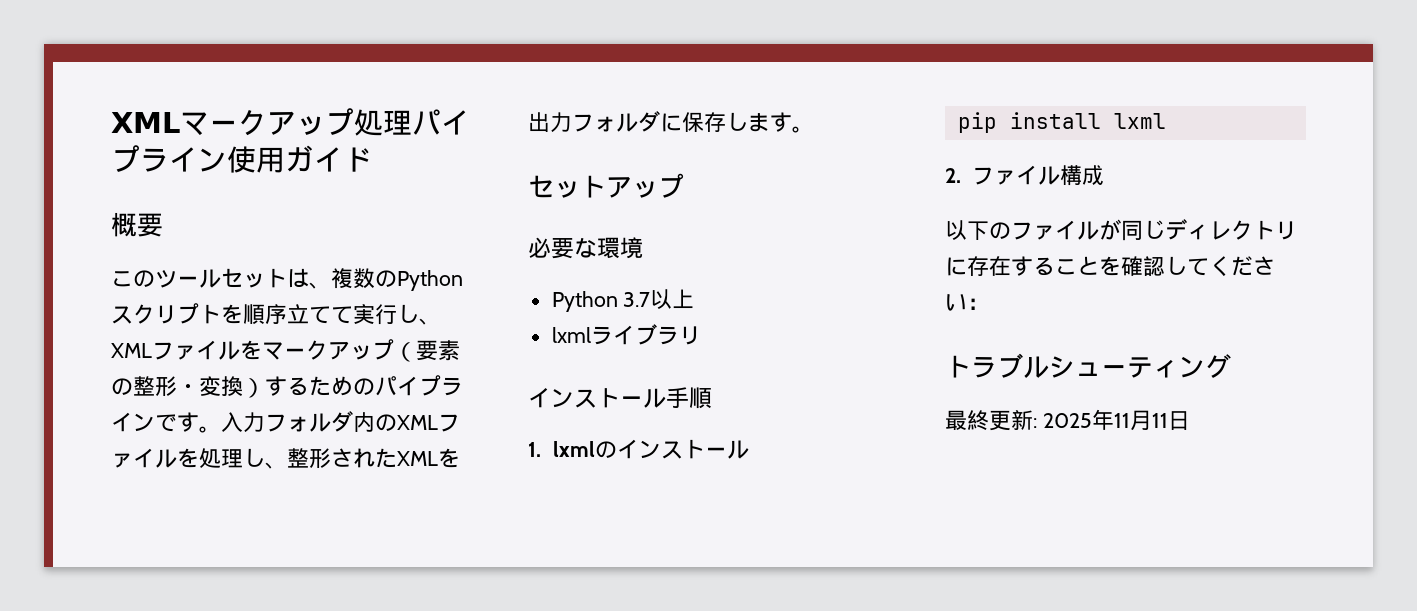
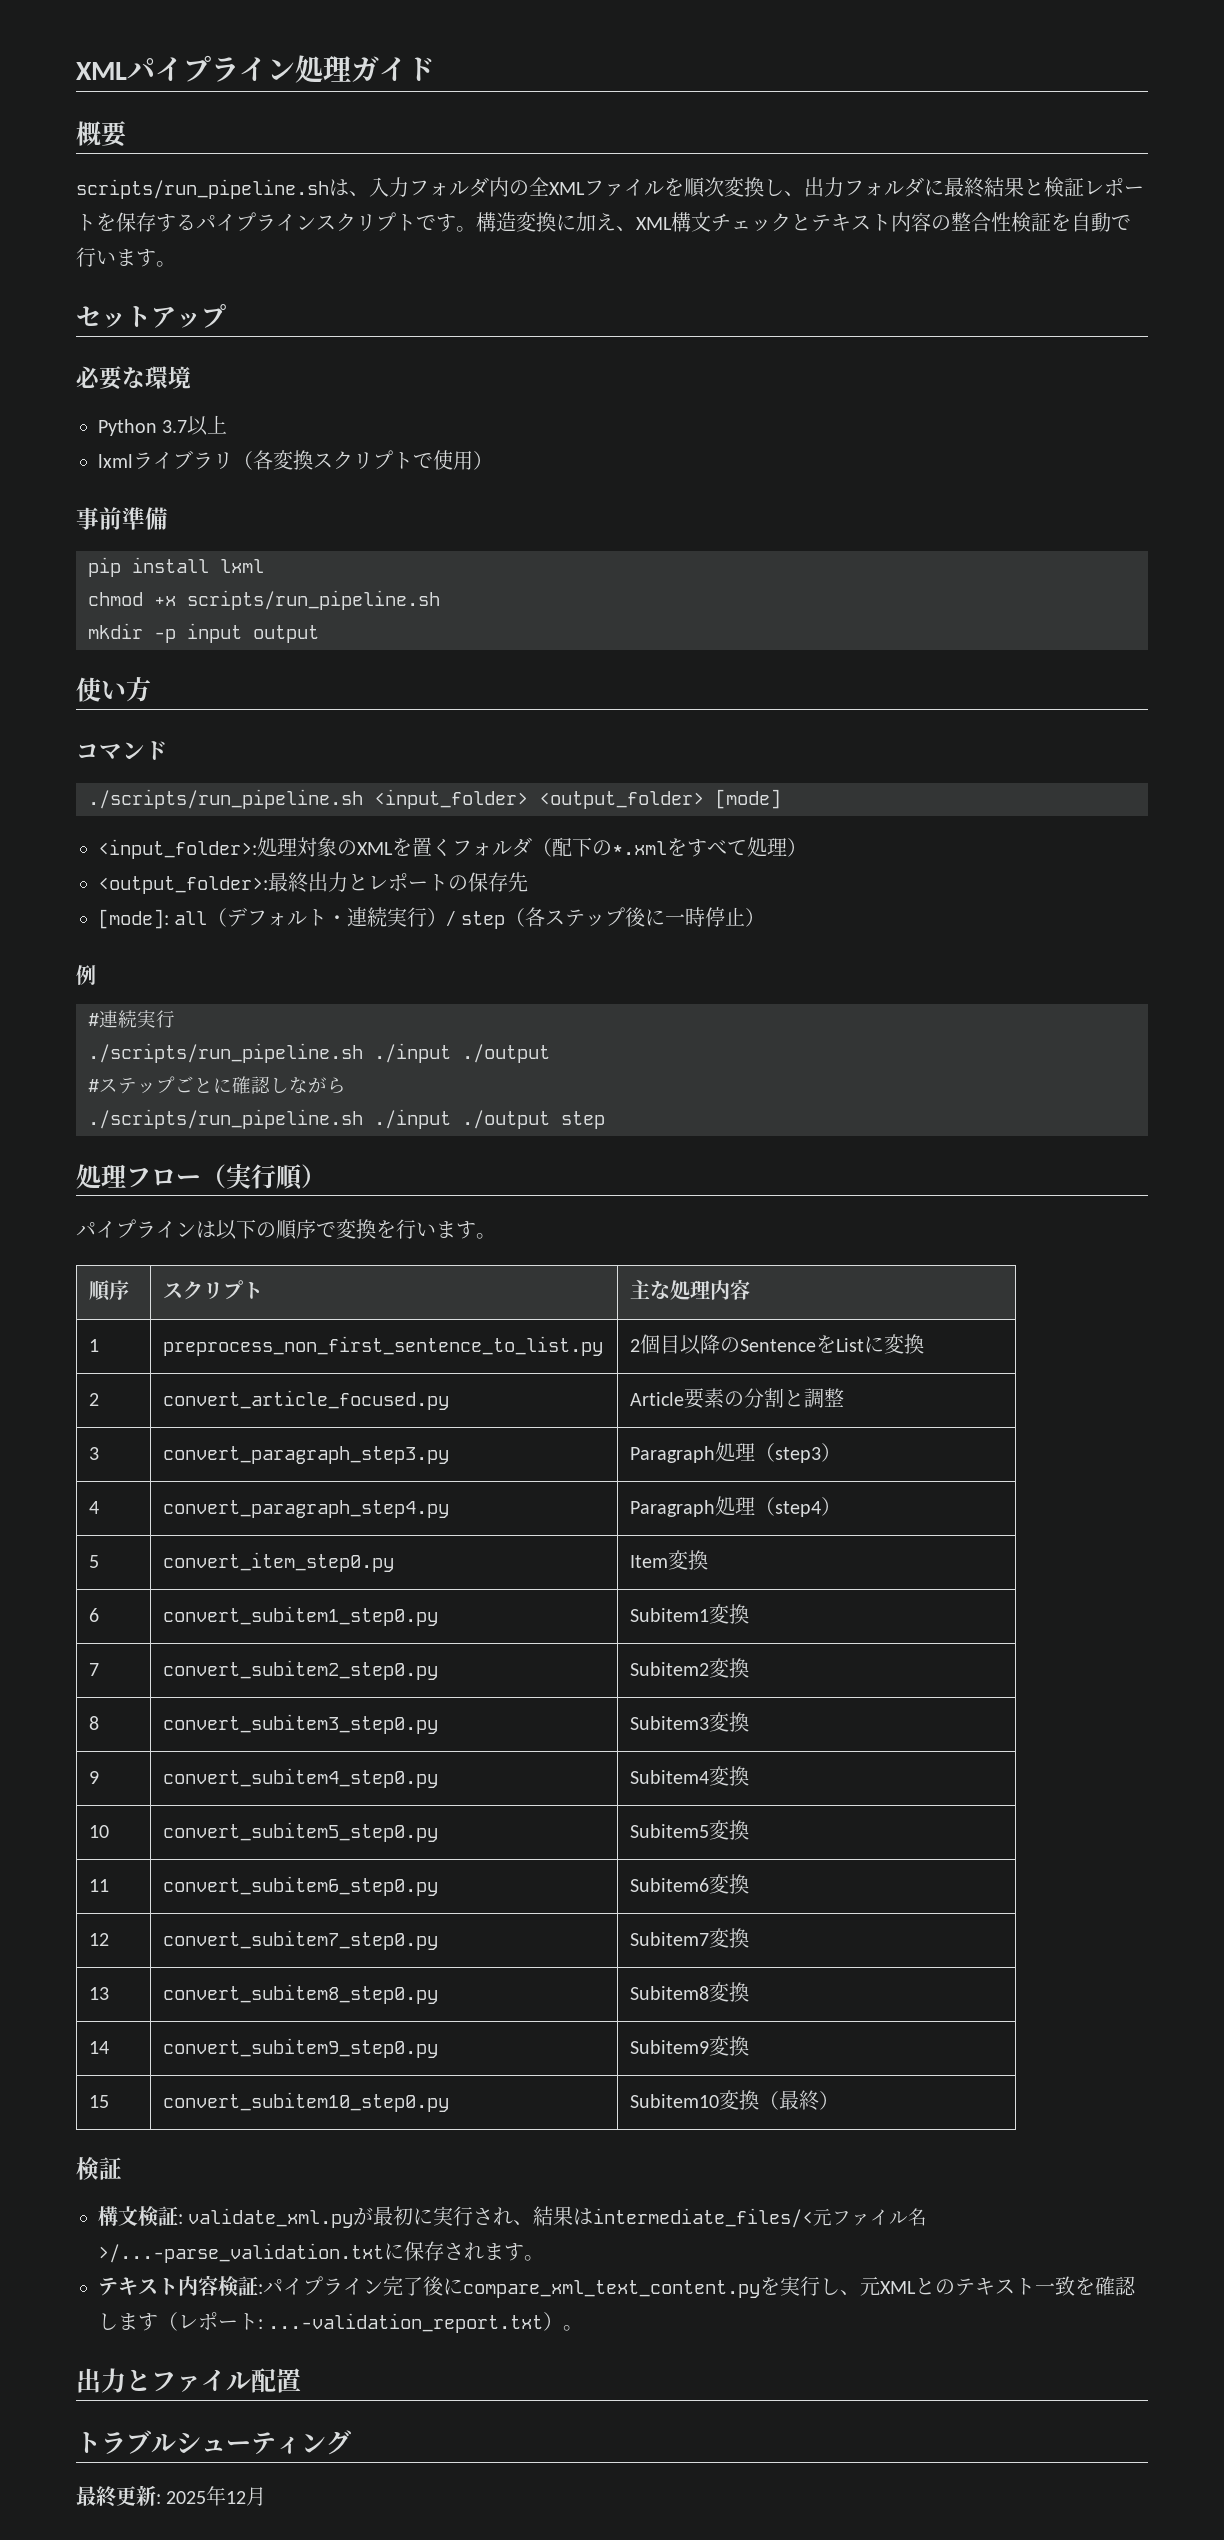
- XMLマークアップ処理パイプライン使用ガイド
+ XMLパイプライン処理ガイド
- このツールセットは、複数のPythonスクリプトを順序立てて実行し、XMLファイルをマークアップ（要素の整形・変換）するためのパイプラインです。入力フォルダ内のXMLファイルを処理し、整形されたXMLを出力フォルダに保存します。
+ scripts/run_pipeline.shは、入力フォルダ内の全XMLファイルを順次変換し、出力フォルダに最終結果と検証レポートを保存するパイプラインスクリプトです。構造変換に加え、XML構文チェックとテキスト内容の整合性検証を自動で行います。
- lxmlライブラリ
- インストール手順
- 1. lxmlのインストール
+ lxmlライブラリ（各変換スクリプトで使用）
+ 事前準備
  pip install lxml
- 2.ファイル構成
- 以下のファイルが同じディレクトリに存在することを確認してください：
+ chmod +x scripts/run_pipeline.sh
+ mkdir -p input output
+ 使い方
+ コマンド
+ ./scripts/run_pipeline.sh <input_folder> <output_folder> [mode]
+ <input_folder>:処理対象のXMLを置くフォルダ（配下の*.xmlをすべて処理）
+ <output_folder>:最終出力とレポートの保存先
+ [mode]: all（デフォルト・連続実行）/ step（各ステップ後に一時停止）
+ 例
+ #連続実行
+ ./scripts/run_pipeline.sh ./input ./output
+ #ステップごとに確認しながら
+ ./scripts/run_pipeline.sh ./input ./output step
+ 処理フロー（実行順）
+ パイプラインは以下の順序で変換を行います。
+ 順序 | スクリプト | 主な処理内容
+ 1 | preprocess_non_first_sentence_to_list.py | 2個目以降のSentenceをListに変換
+ 2 | convert_article_focused.py | Article要素の分割と調整
+ 3 | convert_paragraph_step3.py | Paragraph処理（step3）
+ 4 | convert_paragraph_step4.py | Paragraph処理（step4）
+ 5 | convert_item_step0.py | Item変換
+ 6 | convert_subitem1_step0.py | Subitem1変換
+ 7 | convert_subitem2_step0.py | Subitem2変換
+ 8 | convert_subitem3_step0.py | Subitem3変換
+ 9 | convert_subitem4_step0.py | Subitem4変換
+ 10 | convert_subitem5_step0.py | Subitem5変換
+ 11 | convert_subitem6_step0.py | Subitem6変換
+ 12 | convert_subitem7_step0.py | Subitem7変換
+ 13 | convert_subitem8_step0.py | Subitem8変換
+ 14 | convert_subitem9_step0.py | Subitem9変換
+ 15 | convert_subitem10_step0.py | Subitem10変換（最終）
+ 検証
+ 構文検証: validate_xml.pyが最初に実行され、結果はintermediate_files/<元ファイル名>/...-parse_validation.txtに保存されます。
+ テキスト内容検証:パイプライン完了後にcompare_xml_text_content.pyを実行し、元XMLとのテキスト一致を確認します（レポート: ...-validation_report.txt）。
+ 出力とファイル配置
- 最終更新: 2025年11月11日
+ 最終更新: 2025年12月

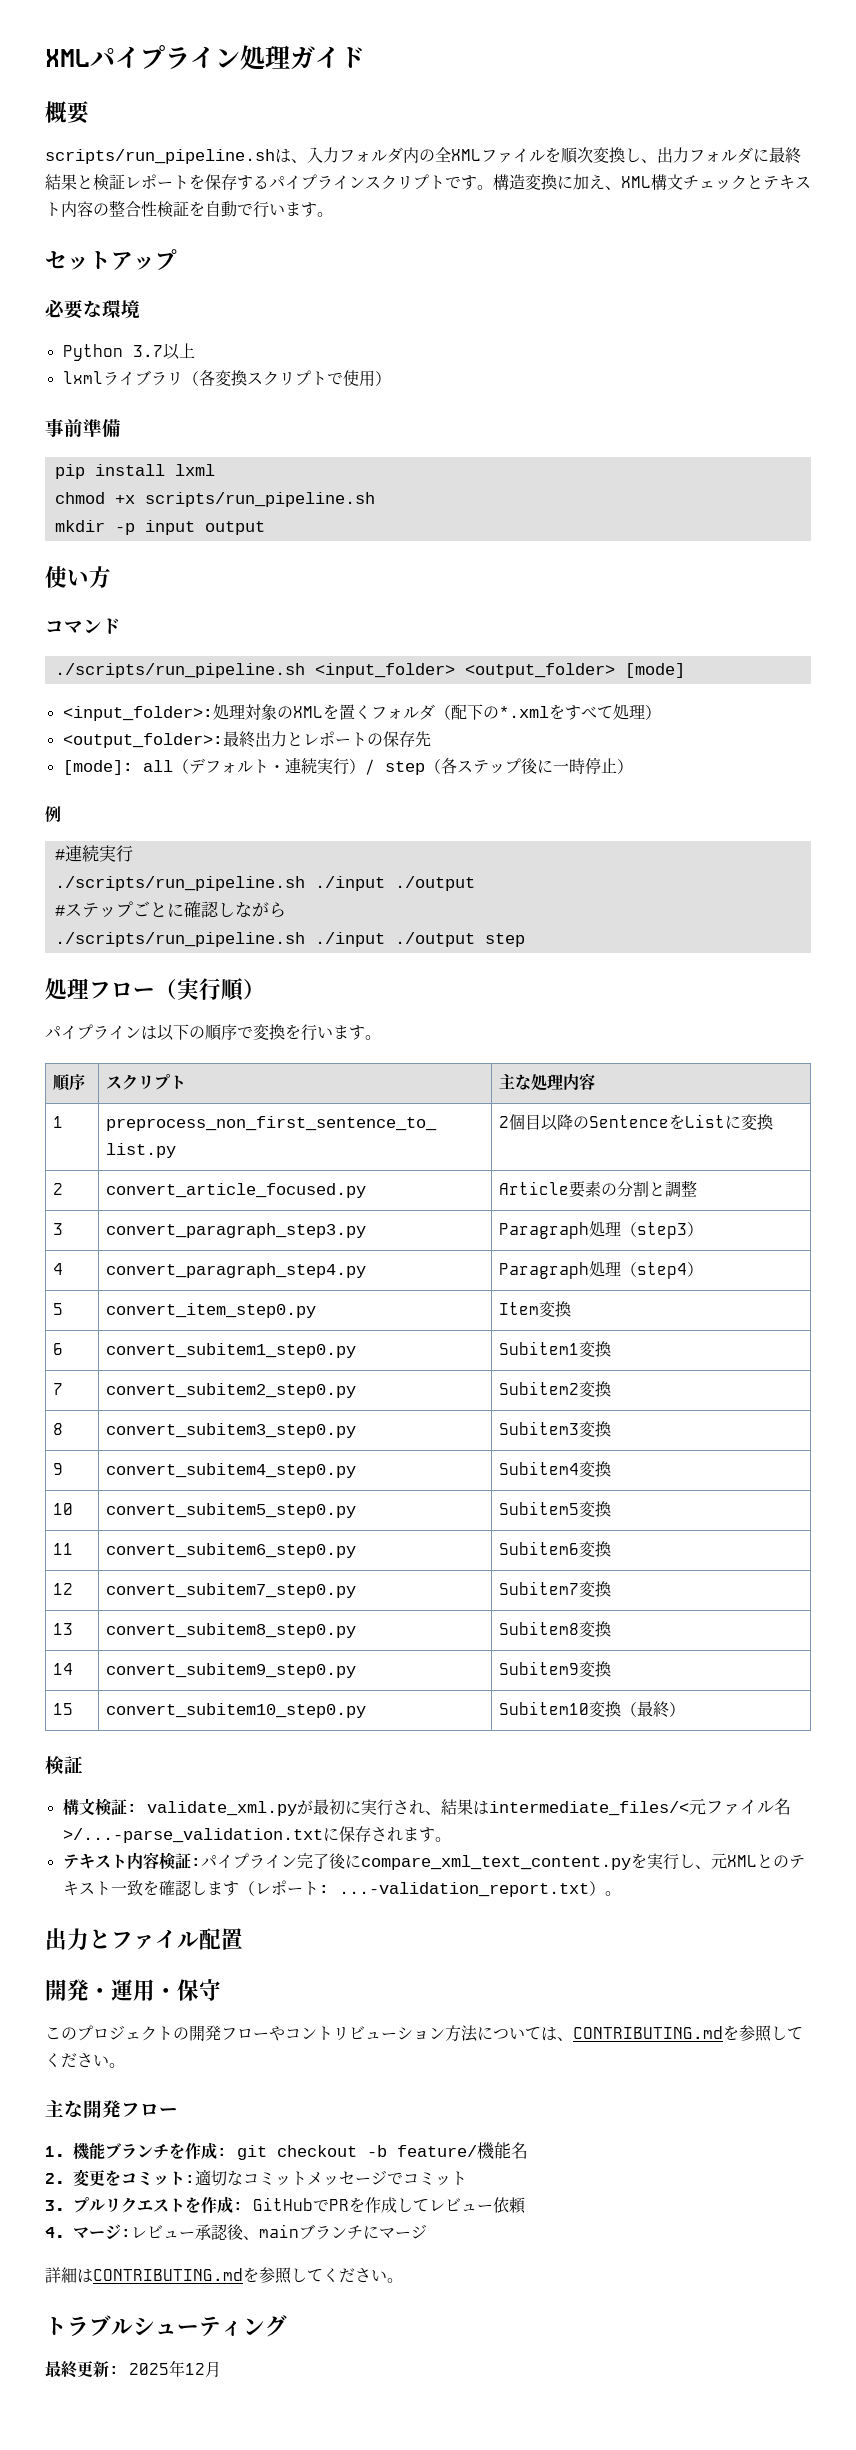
+ 開発・運用・保守
+ このプロジェクトの開発フローやコントリビューション方法については、CONTRIBUTING.mdを参照してください。
+ 主な開発フロー
+ 1.機能ブランチを作成: git checkout -b feature/機能名
+ 2.変更をコミット:適切なコミットメッセージでコミット
+ 3.プルリクエストを作成: GitHubでPRを作成してレビュー依頼
+ 4.マージ:レビュー承認後、mainブランチにマージ
+ 詳細はCONTRIBUTING.mdを参照してください。

